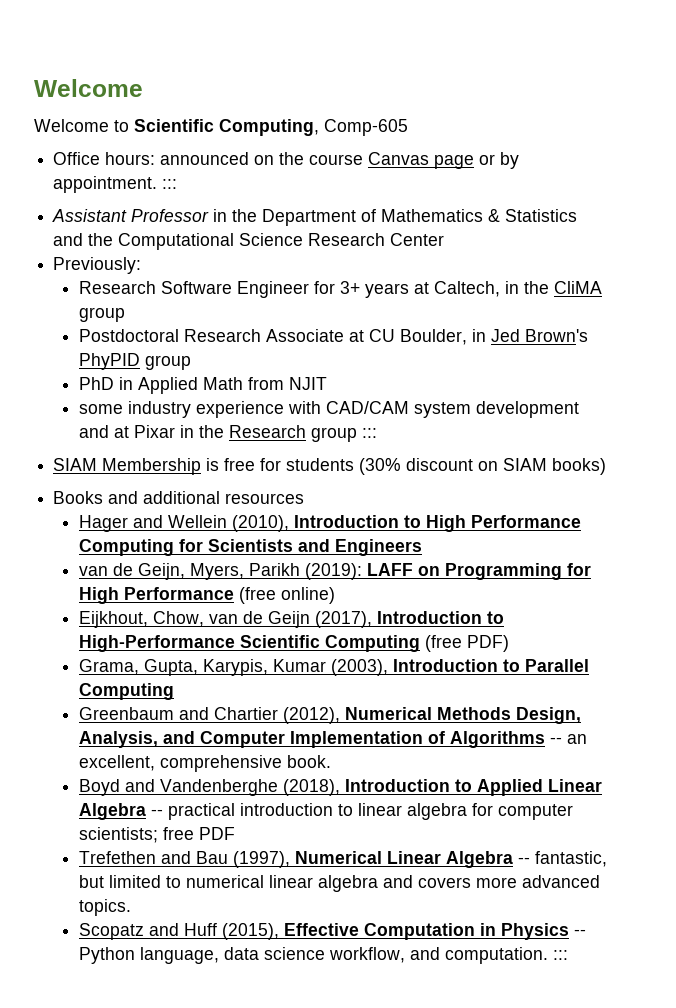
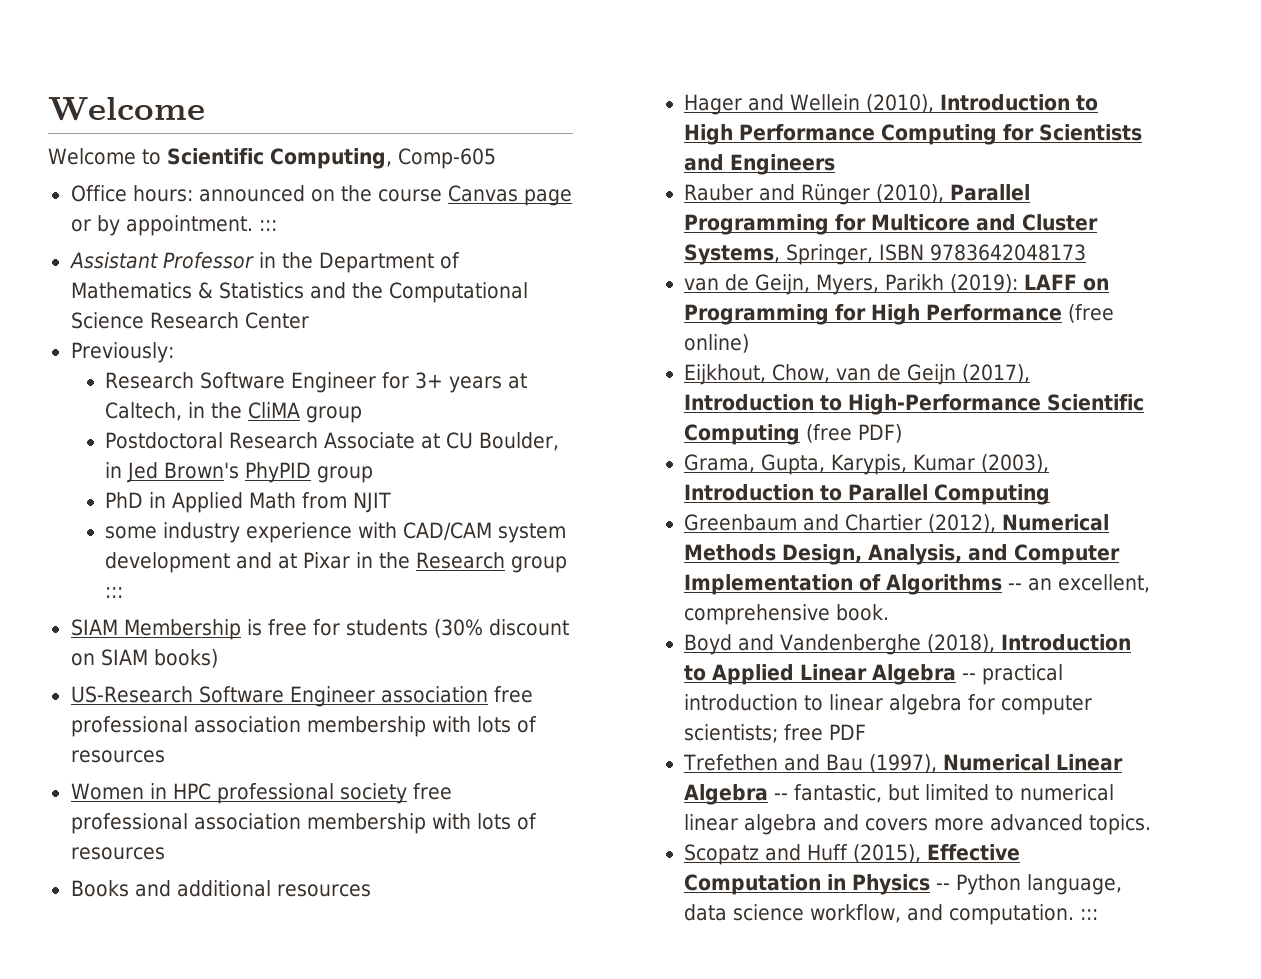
+ US-Research Software Engineer association free professional association membership with lots of resources
+ Women in HPC professional society free professional association membership with lots of resources
+ Rauber and Rünger (2010), Parallel Programming for Multicore and Cluster Systems, Springer, ISBN 9783642048173

